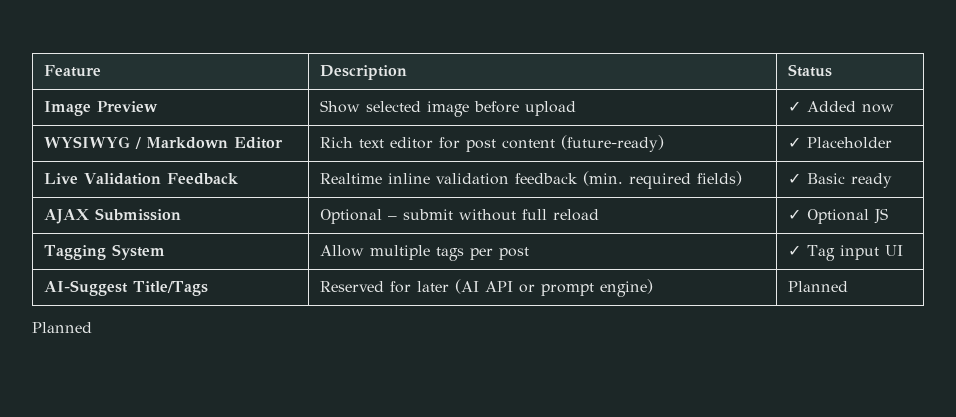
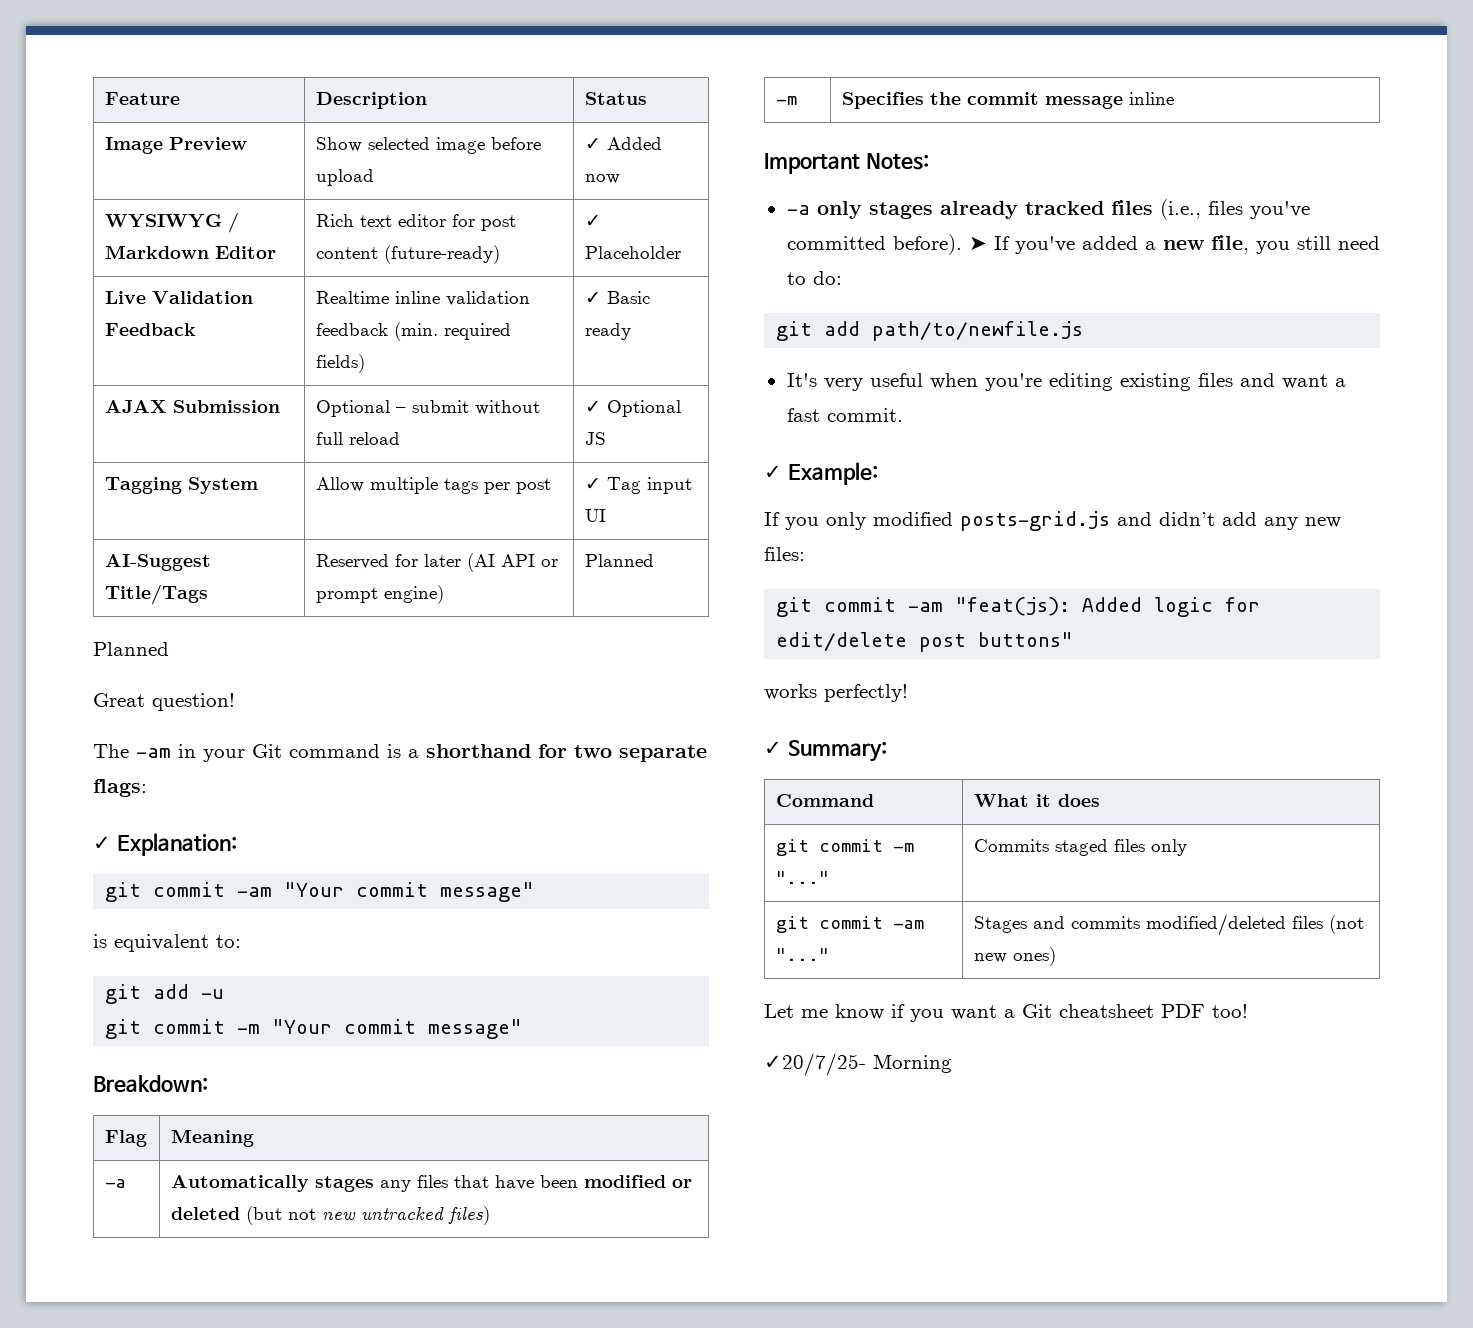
+ Great question!
+ The -am in your Git command is a shorthand for two separate flags:
+ ✓ Explanation:
+ git commit -am "Your commit message"
+ is equivalent to:
+ git add -u
+ git commit -m "Your commit message"
+ Breakdown:
+ Flag | Meaning
+ -a | Automatically stages any files that have been modified or deleted (but not new untracked files)
+ -m | Specifies the commit message inline
+ Important Notes:
+ -a only stages already tracked files (i.e., files you've committed before). ➤ If you've added a new file, you still need to do:
+ git add path/to/newfile.js
+ It's very useful when you're editing existing files and want a fast commit.
+ ✓ Example:
+ If you only modified posts-grid.js and didn’t add any new files:
+ git commit -am "feat(js): Added logic for edit/delete post buttons"
+ works perfectly!
+ ✓ Summary:
+ Command | What it does
+ git commit -m "..." | Commits staged files only
+ git commit -am "..." | Stages and commits modified/deleted files (not new ones)
+ Let me know if you want a Git cheatsheet PDF too!
+ ✓20/7/25- Morning

